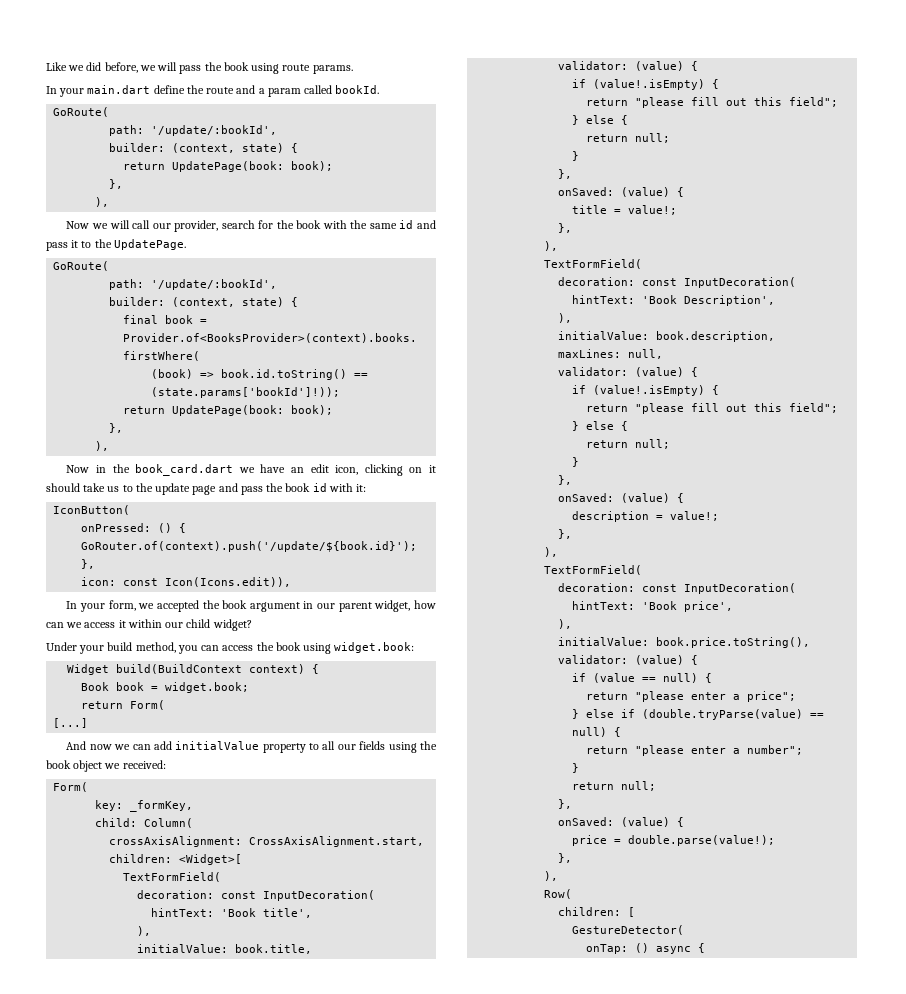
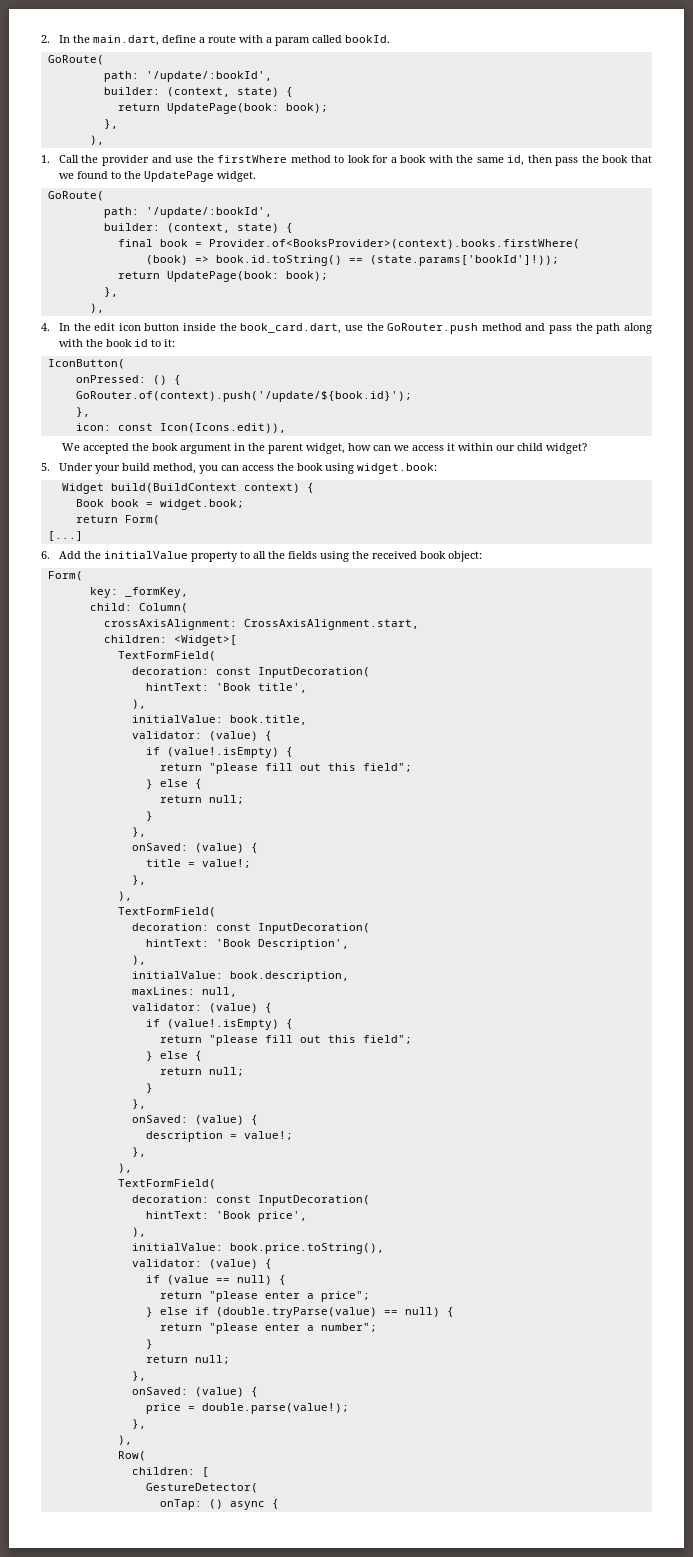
- Like we did before, we will pass the book using route params.
- In your main.dart define the route and a param called bookId.
+ 2. In the main.dart, define a route with a param called bookId.
- Now we will call our provider, search for the book with the same id and pass it to the UpdatePage.
+ 1. Call the provider and use the firstWhere method to look for a book with the same id, then pass the book that we found to the UpdatePage widget.
- Now in the book_card.dart we have an edit icon, clicking on it should take us to the update page and pass the book id with it:
+ 4. In the edit icon button inside the book_card.dart, use the GoRouter.push method and pass the path along with the book id to it:
- In your form, we accepted the book argument in our parent widget, how can we access it within our child widget?
+ We accepted the book argument in the parent widget, how can we access it within our child widget?
- Under your build method, you can access the book using widget.book:
+ 5. Under your build method, you can access the book using widget.book:
- And now we can add initialValue property to all our fields using the book object we received:
+ 6. Add the initialValue property to all the fields using the received book object:

